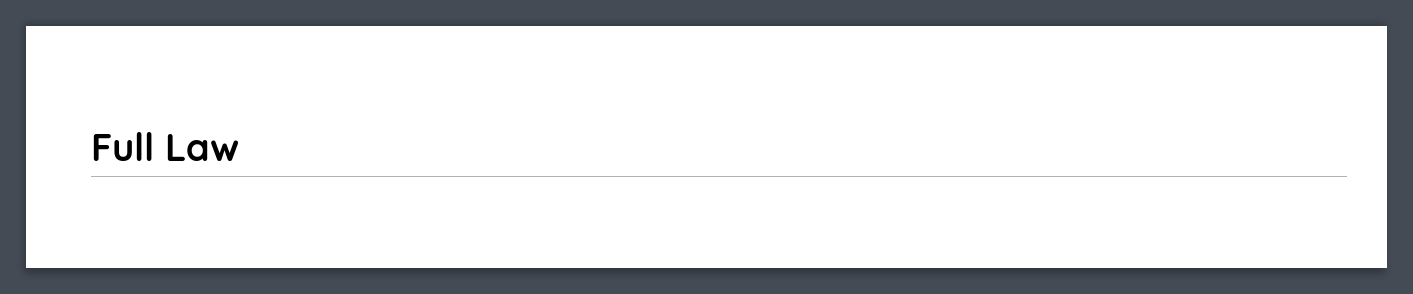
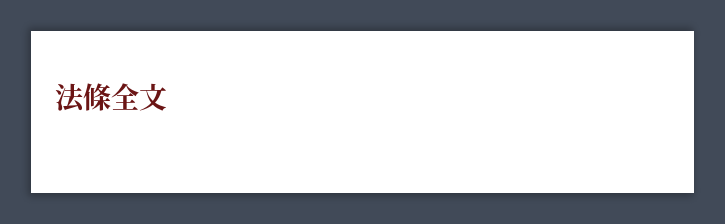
- Full Law
+ 法條全文

